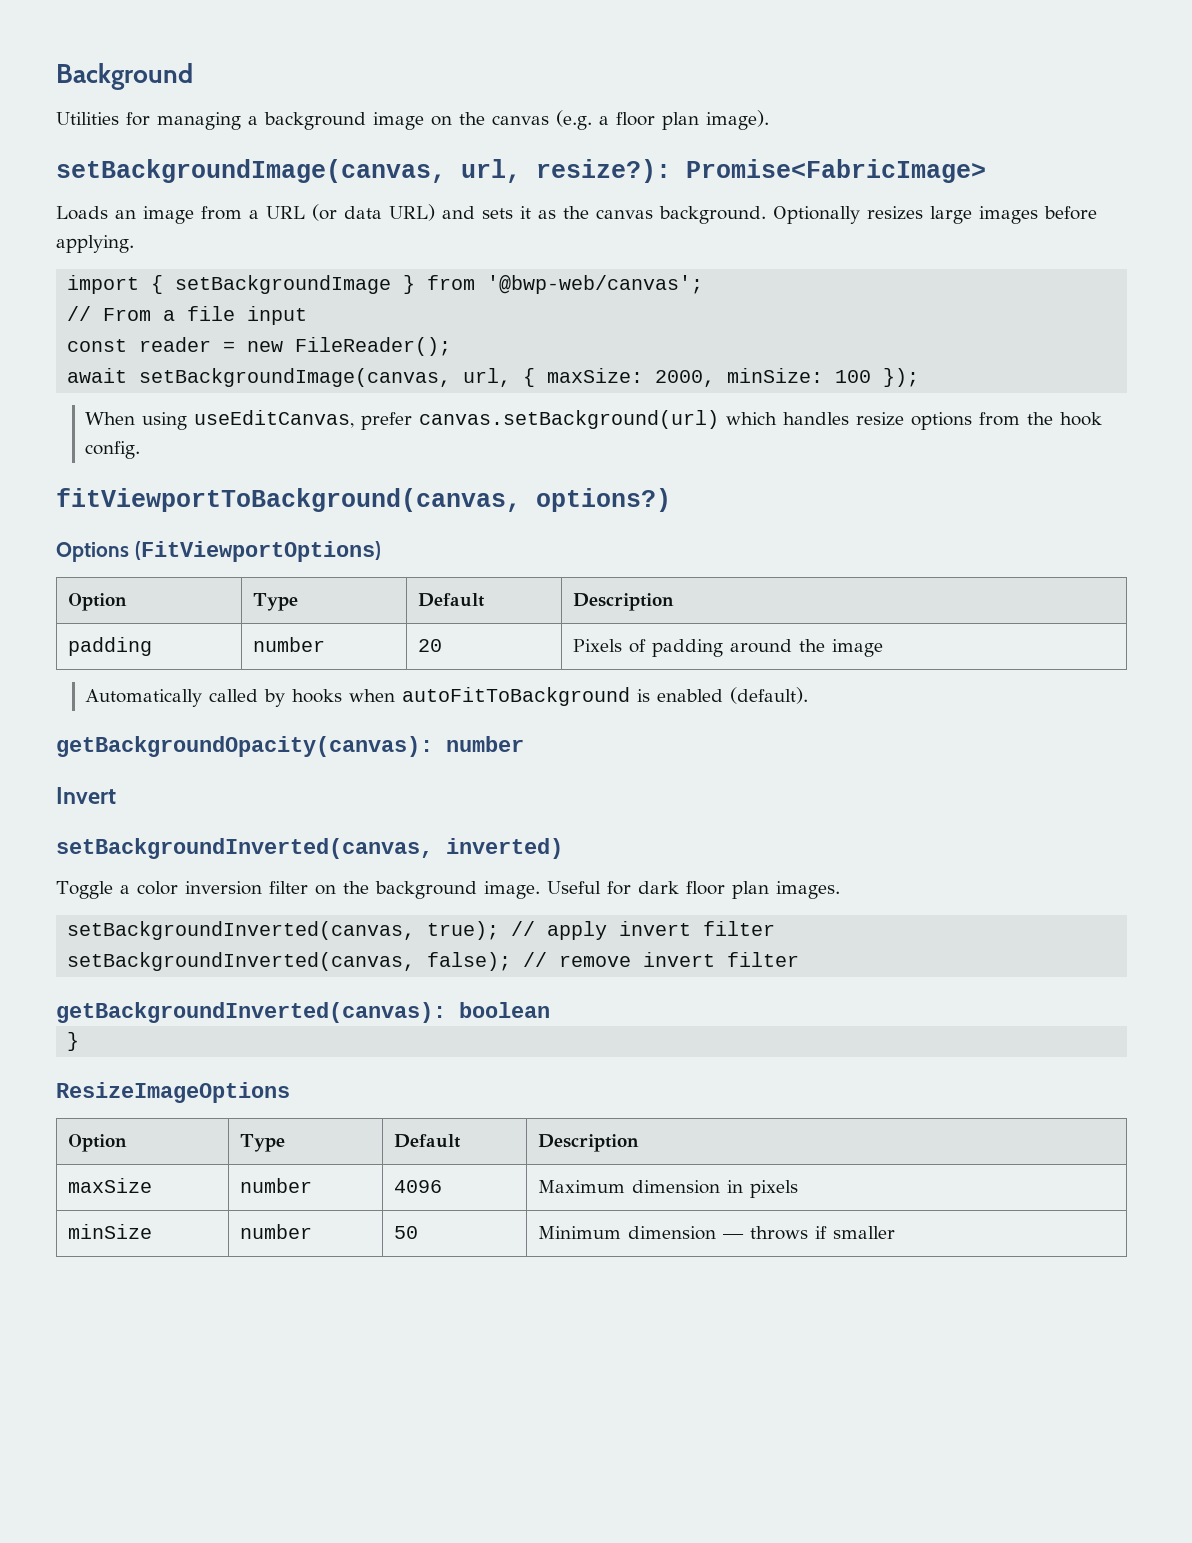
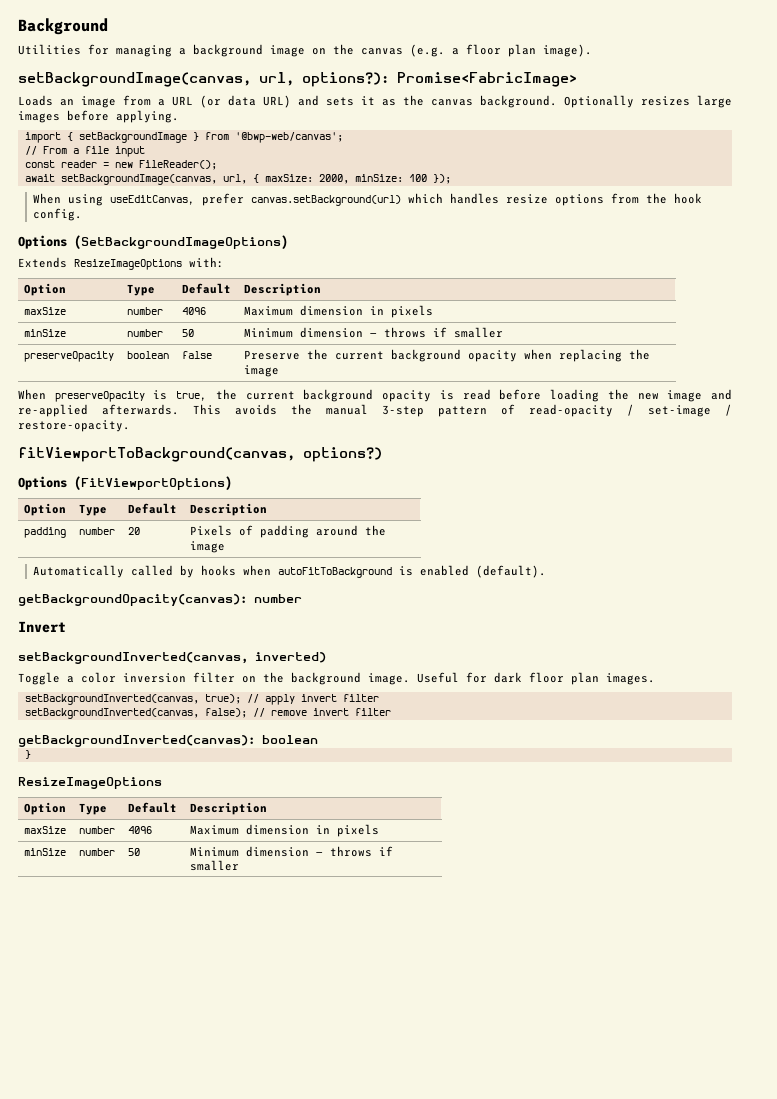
- setBackgroundImage(canvas, url, resize?): Promise<FabricImage>
+ setBackgroundImage(canvas, url, options?): Promise<FabricImage>
+ Options (SetBackgroundImageOptions)
+ Extends ResizeImageOptions with:
+ Option | Type | Default | Description
+ maxSize | number | 4096 | Maximum dimension in pixels
+ minSize | number | 50 | Minimum dimension — throws if smaller
+ preserveOpacity | boolean | false | Preserve the current background opacity when replacing the image
+ When preserveOpacity is true, the current background opacity is read before loading the new image and re-applied afterwards. This avoids the manual 3-step pattern of read-opacity / set-image / restore-opacity.

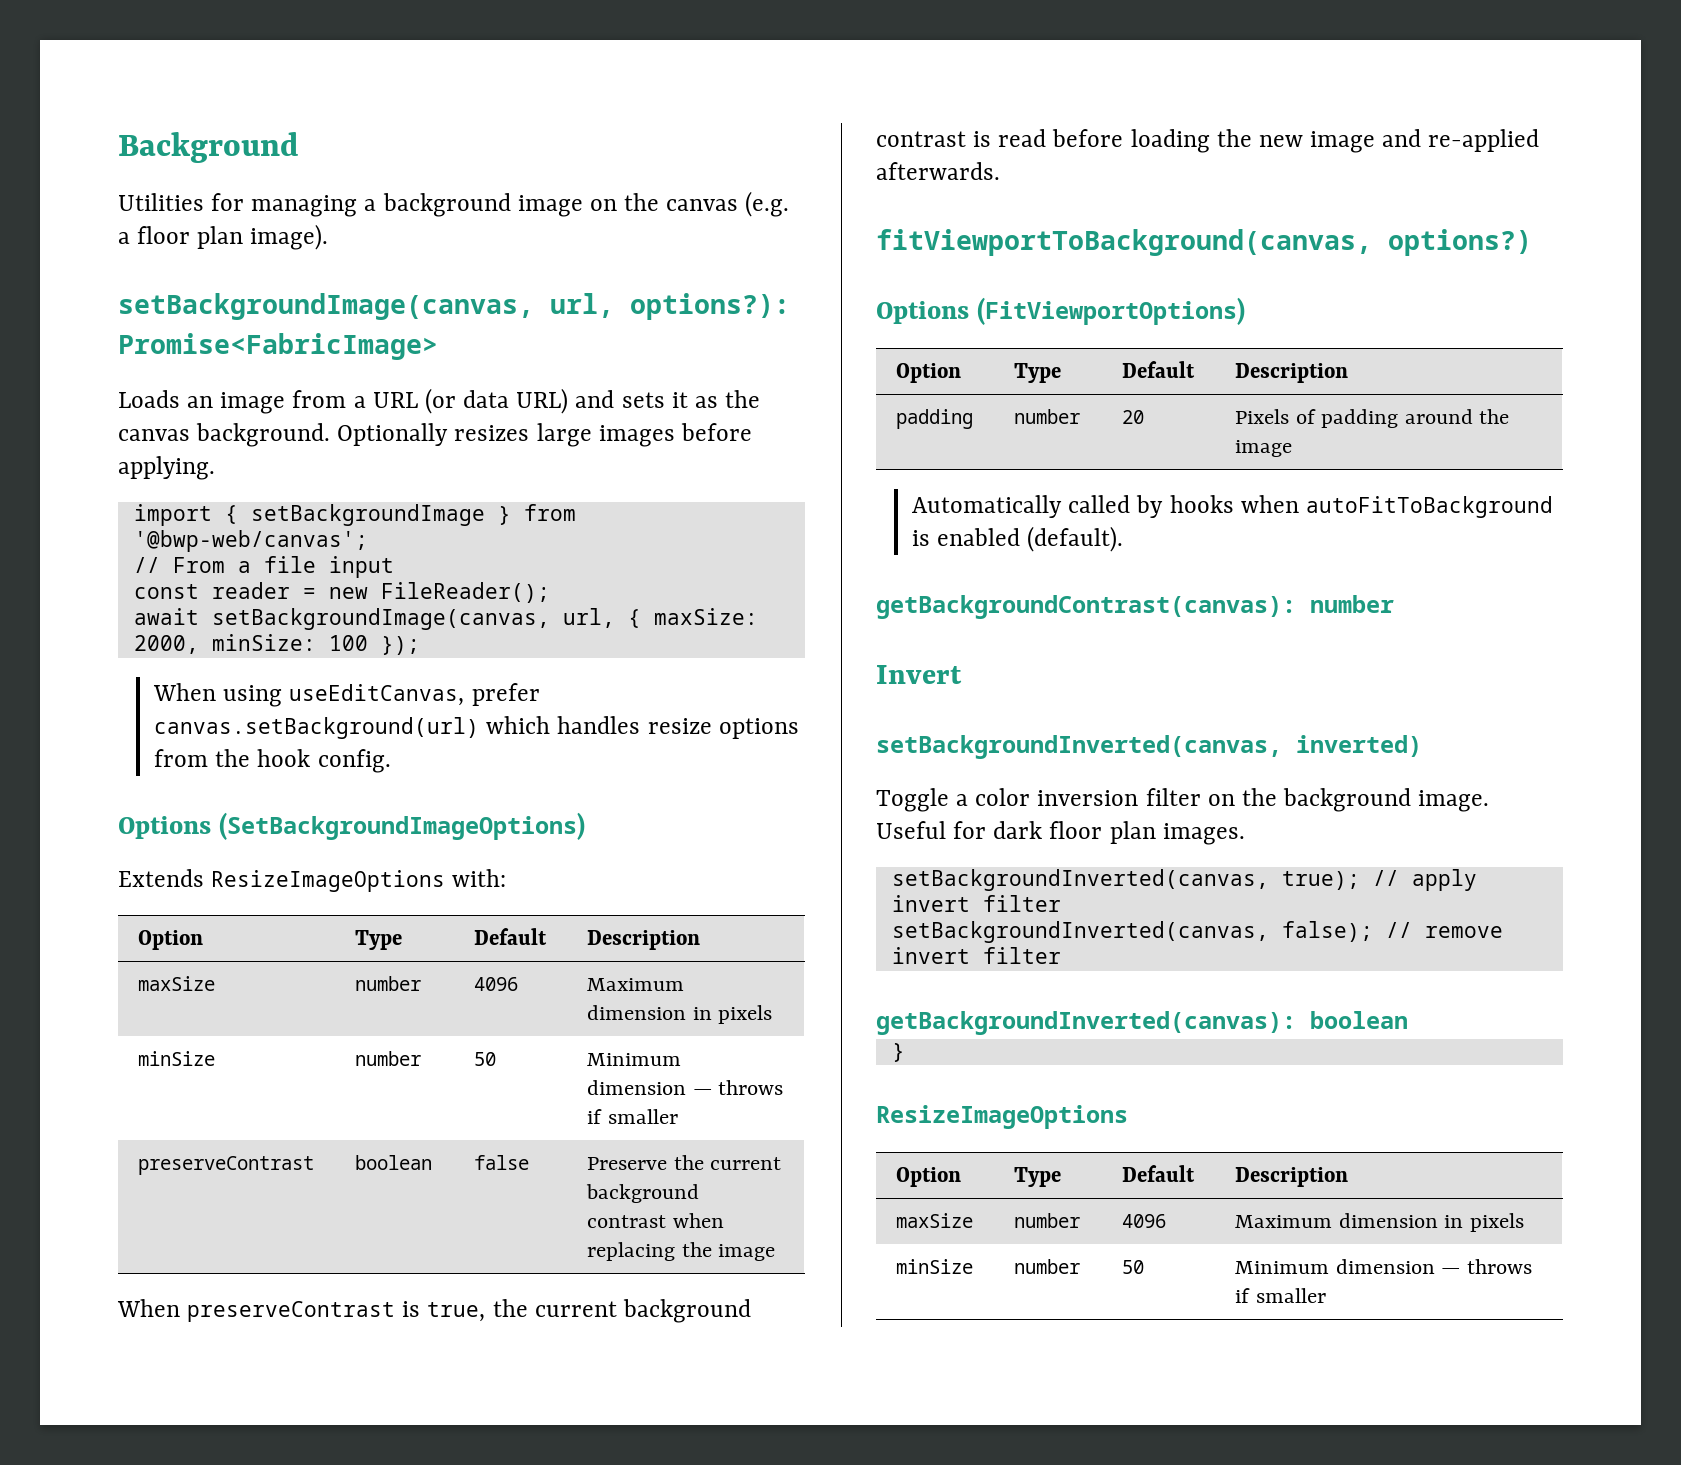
- preserveOpacity | boolean | false | Preserve the current background opacity when replacing the image
+ preserveContrast | boolean | false | Preserve the current background contrast when replacing the image
- When preserveOpacity is true, the current background opacity is read before loading the new image and re-applied afterwards. This avoids the manual 3-step pattern of read-opacity / set-image / restore-opacity.
+ When preserveContrast is true, the current background contrast is read before loading the new image and re-applied afterwards.
- getBackgroundOpacity(canvas): number
+ getBackgroundContrast(canvas): number

